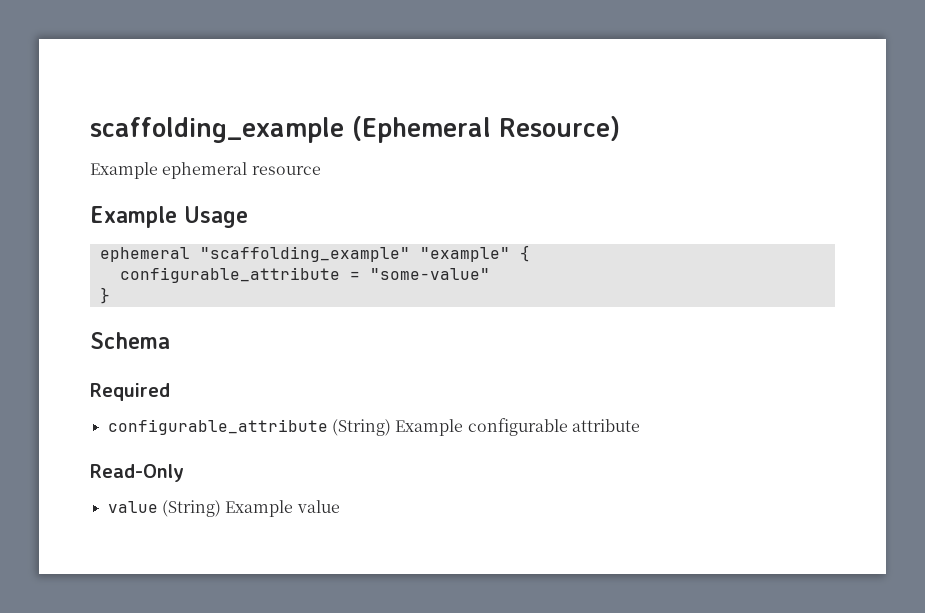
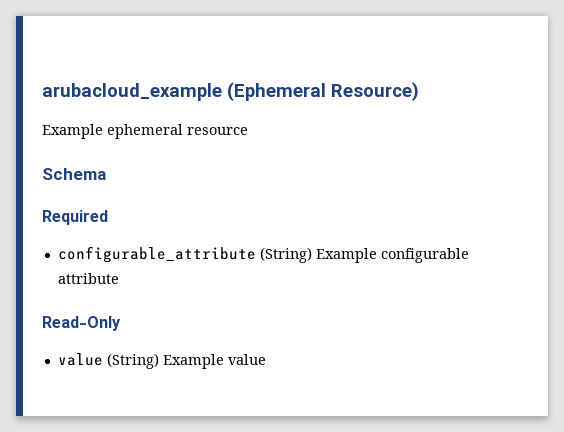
- scaffolding_example (Ephemeral Resource)
+ arubacloud_example (Ephemeral Resource)
- Example Usage
- ephemeral "scaffolding_example" "example" {
- configurable_attribute = "some-value"
- }

